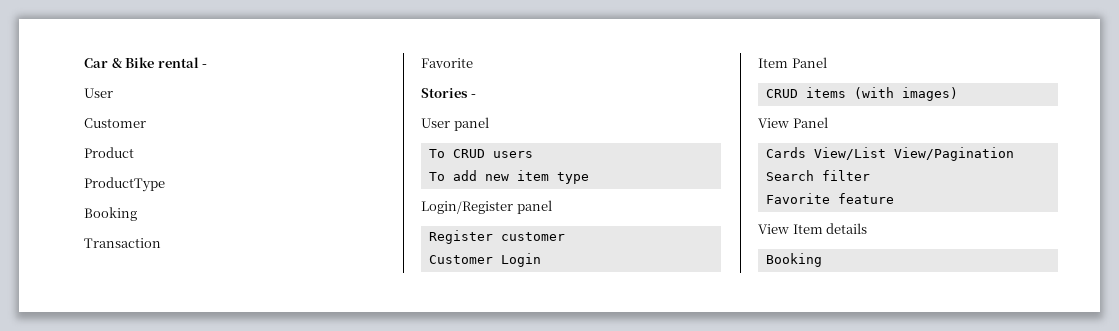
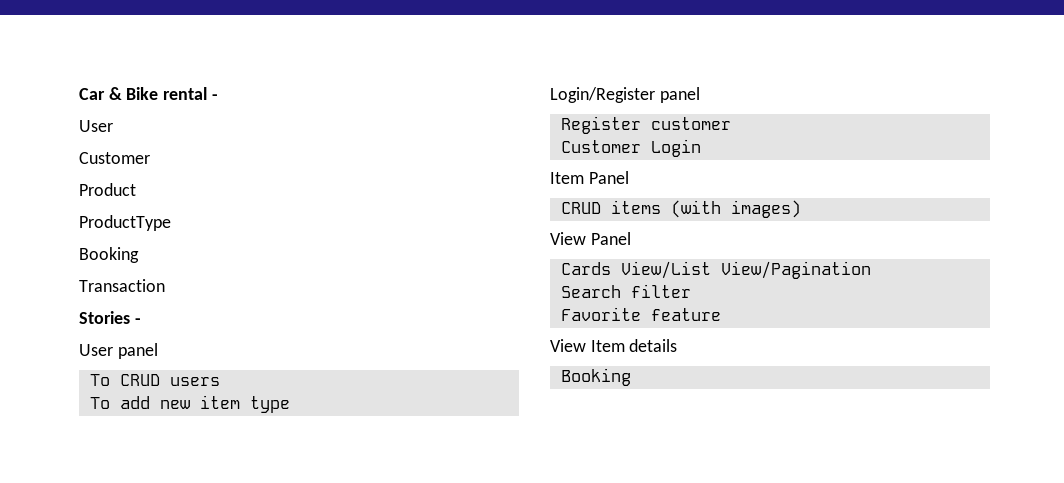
  Transaction
- Favorite

